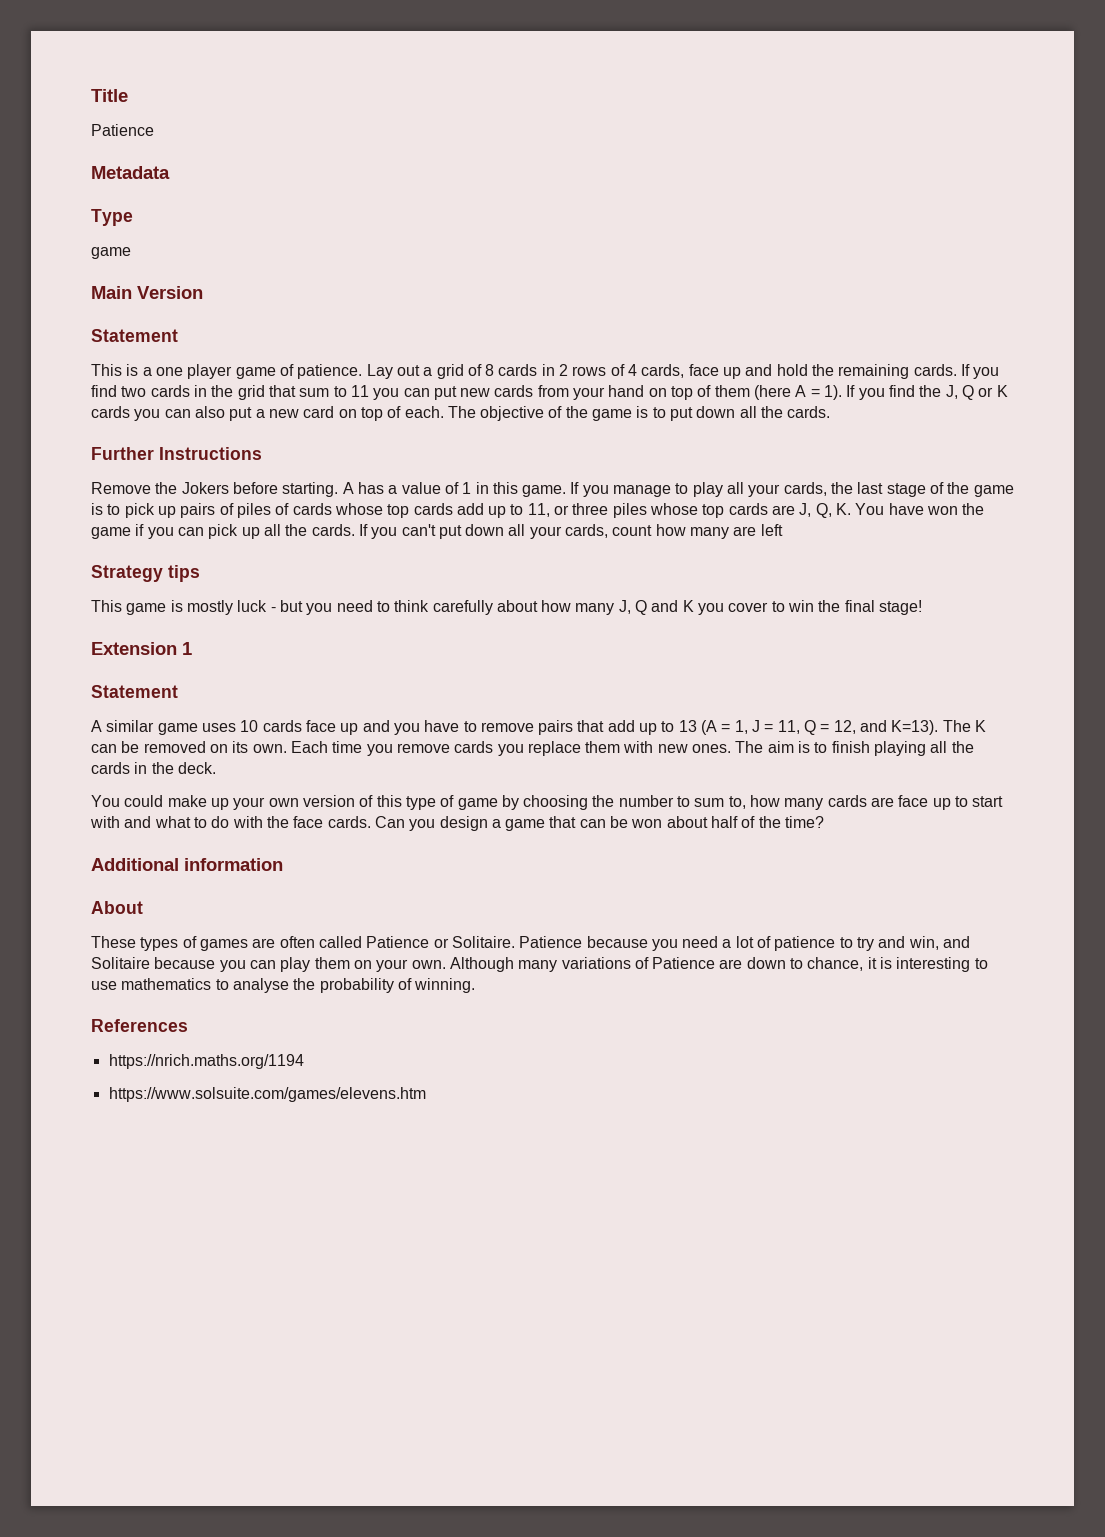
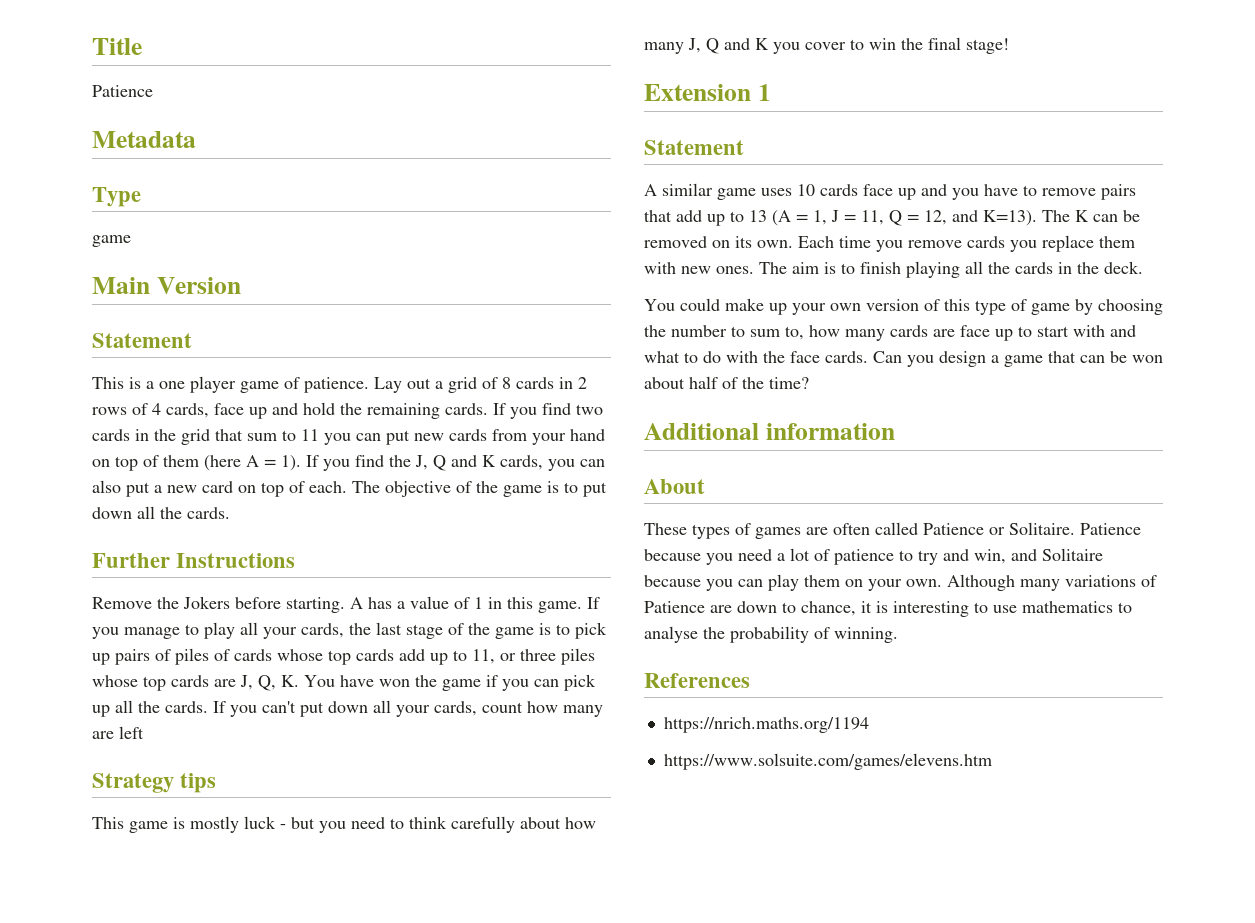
- If you find the J, Q or K cards you can also put a new card on top of each.
+ If you find the J, Q and K cards, you can also put a new card on top of each.

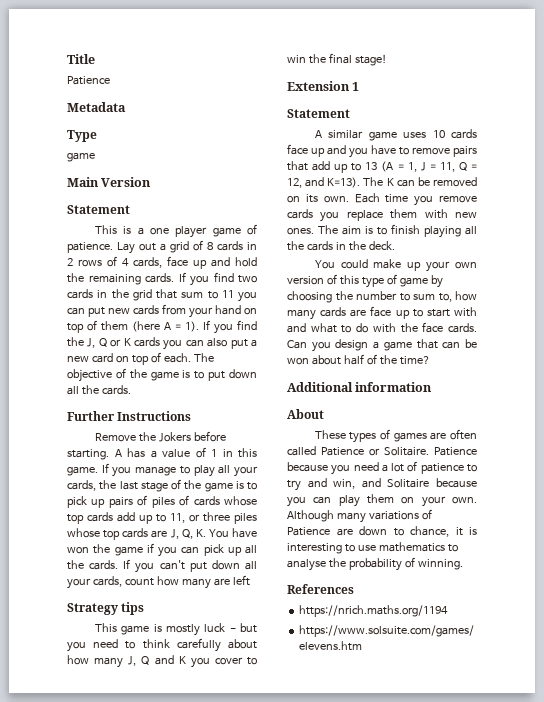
- If you find the J, Q and K cards, you can also put a new card on top of each.
+ If you find the J, Q or K cards you can also put a new card on top of each.

